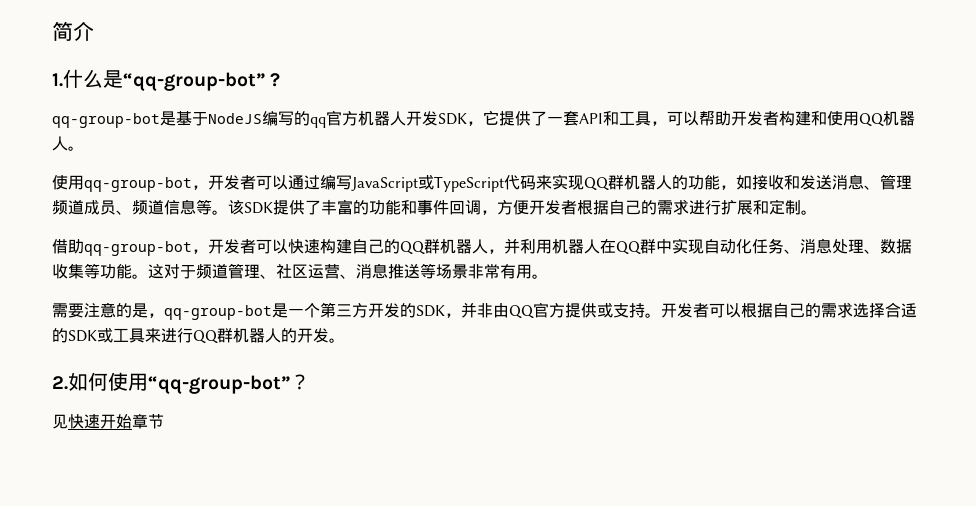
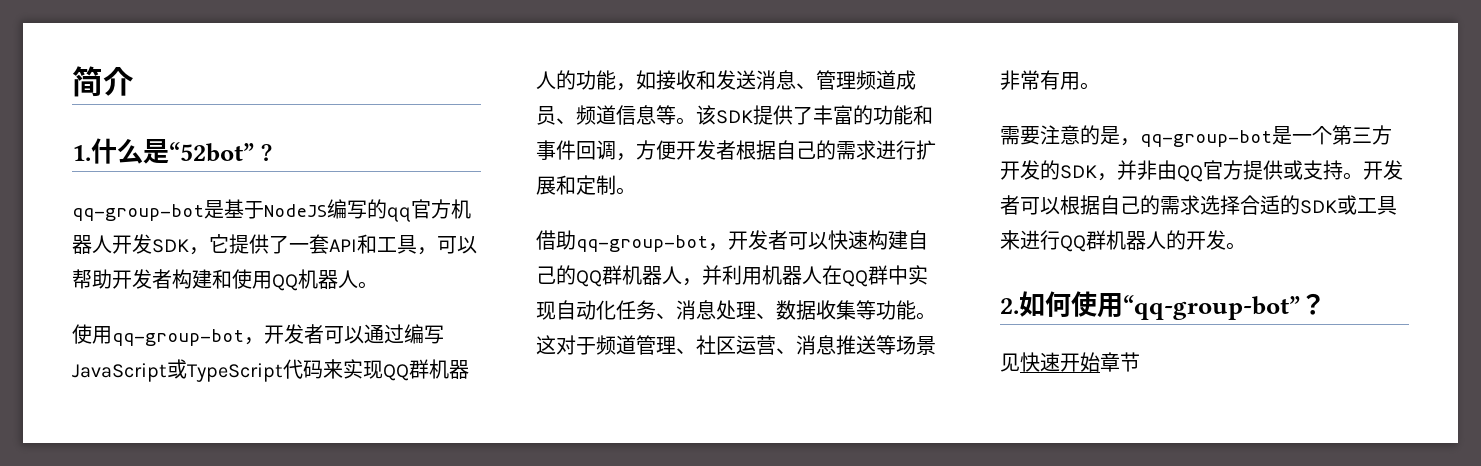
- 1.什么是“qq-group-bot” ?
+ 1.什么是“52bot” ?

